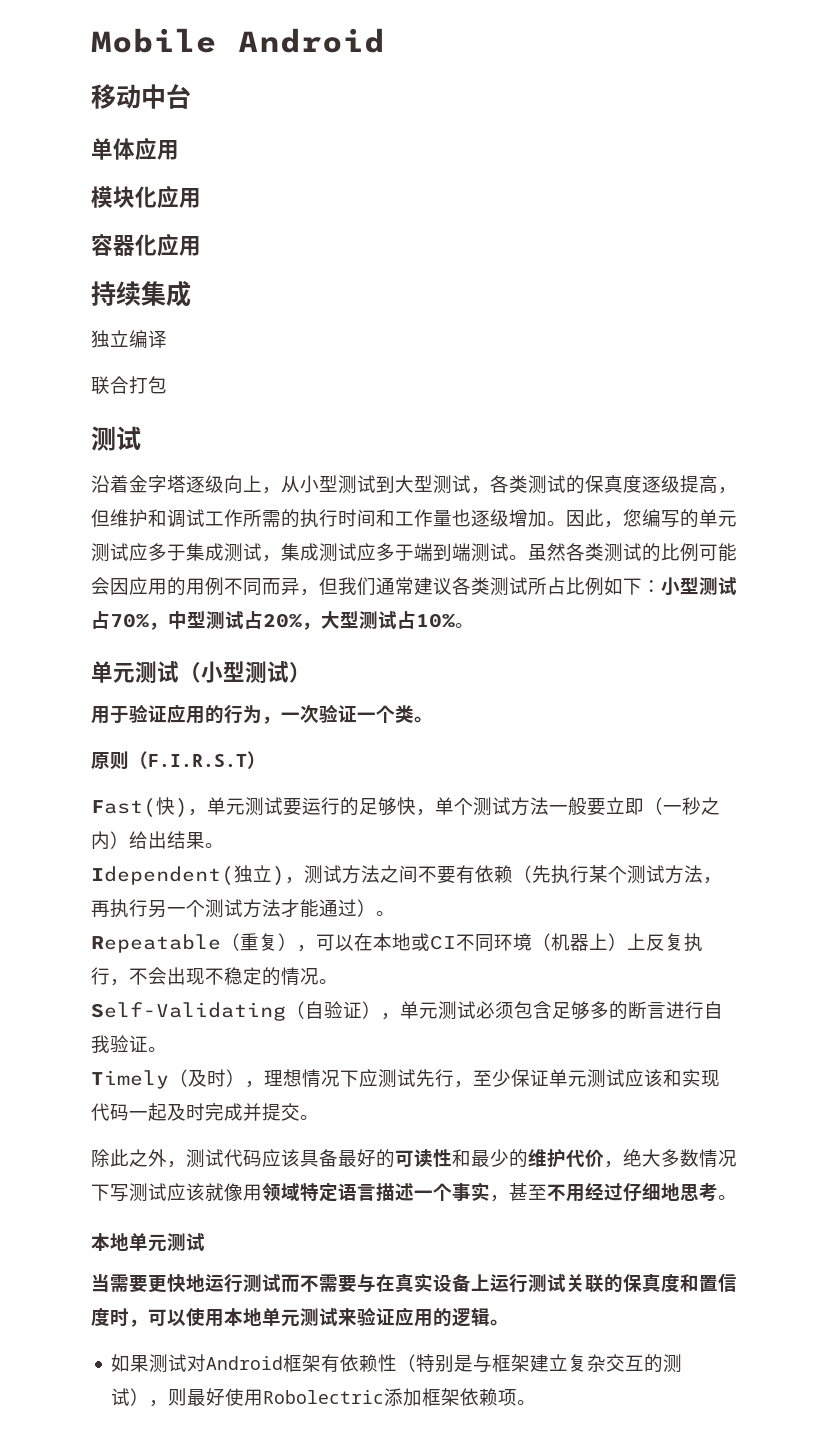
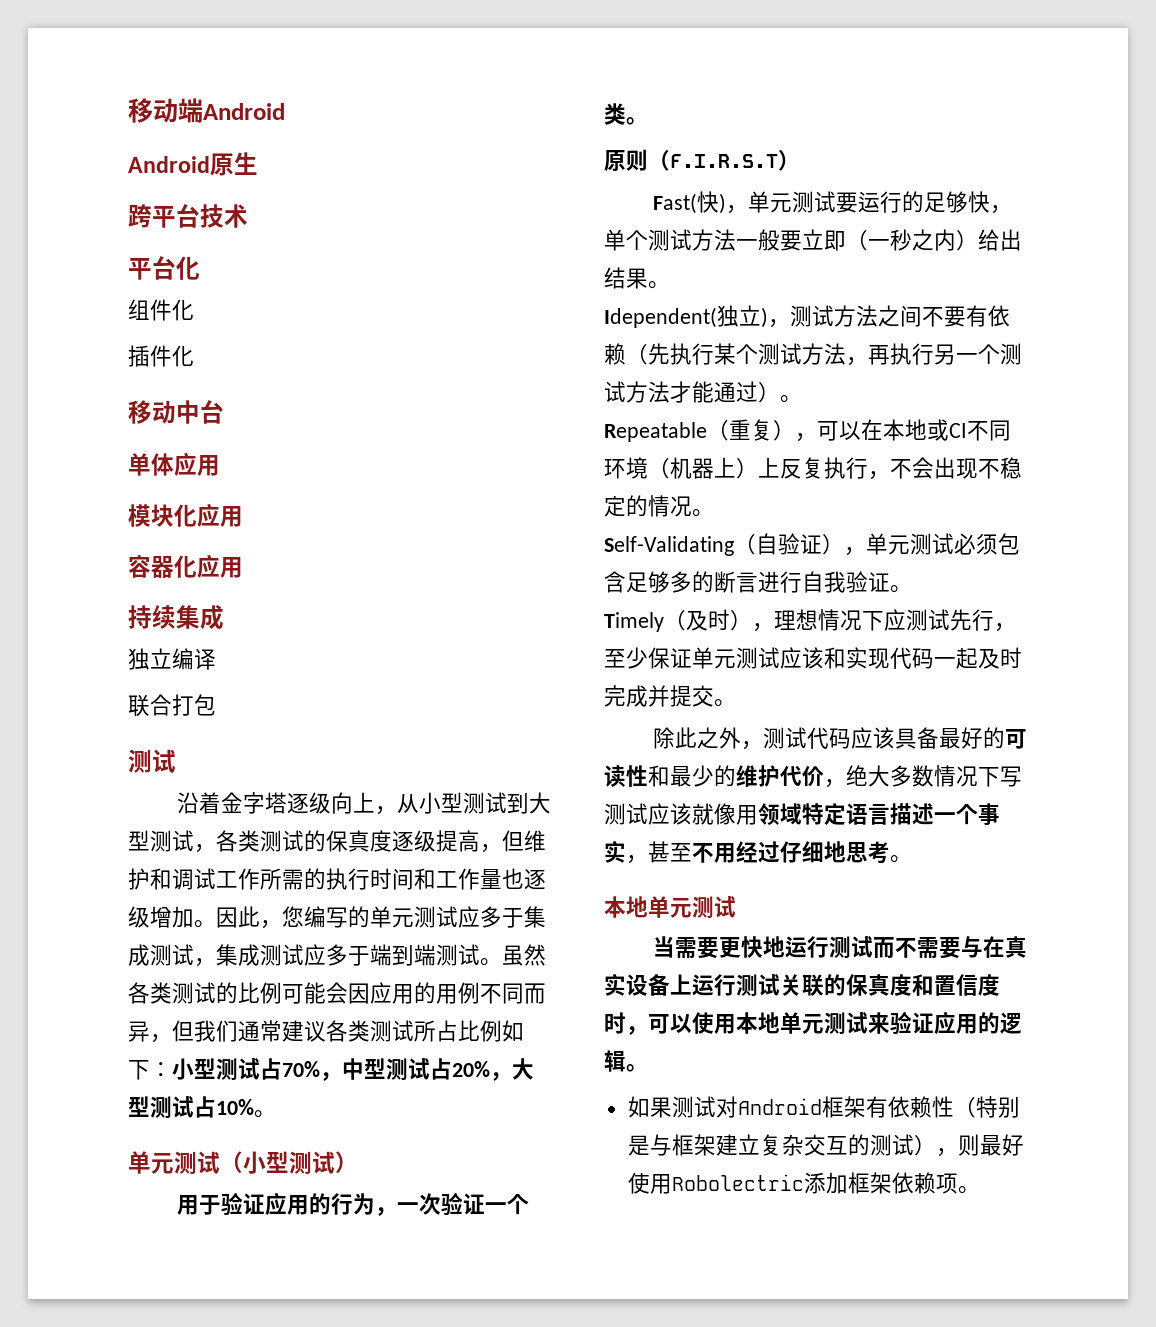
- Mobile Android
+ 移动端Android
+ Android原生
+ 跨平台技术
+ 平台化
+ 组件化
+ 插件化

